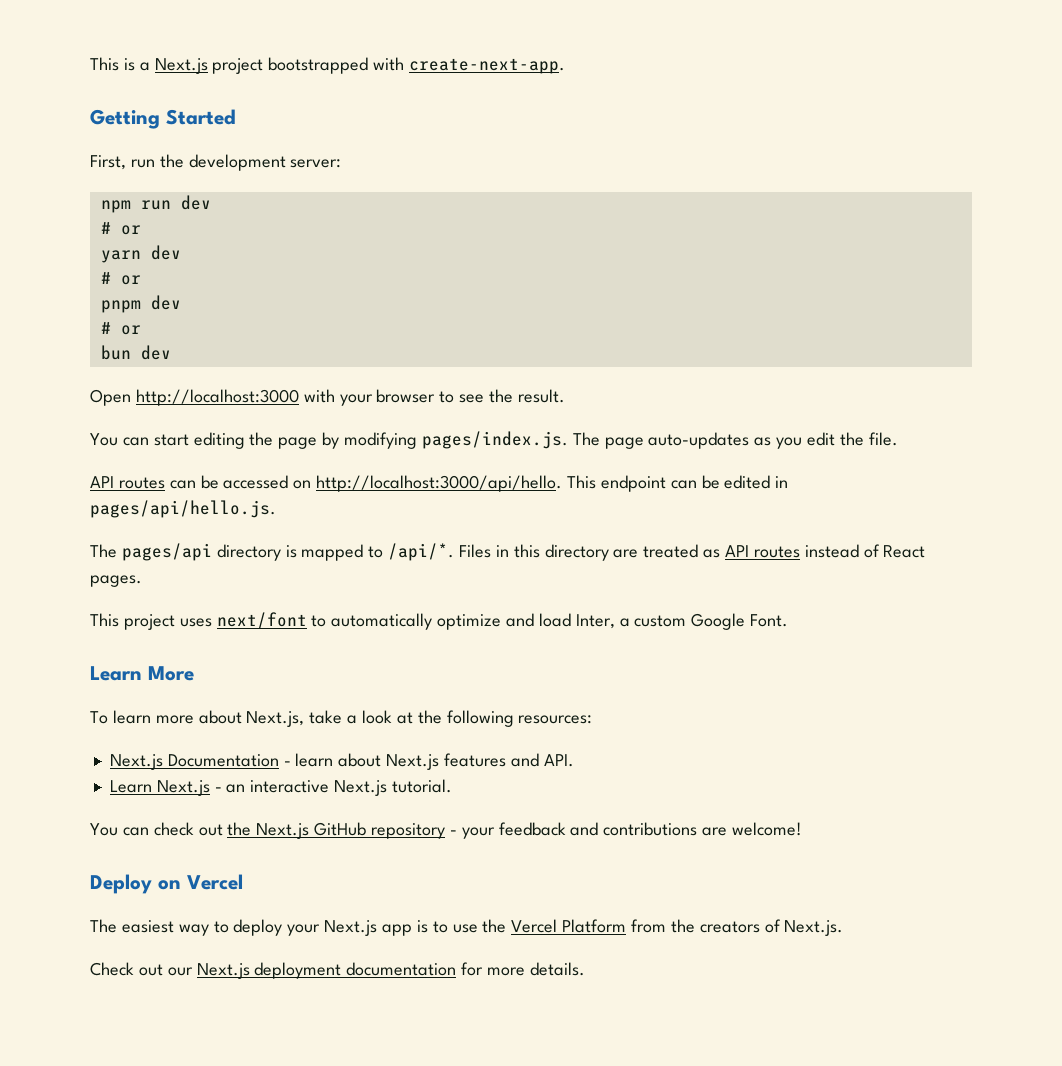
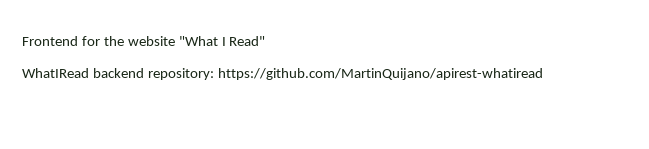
- This is a Next.js project bootstrapped with create-next-app.
- Getting Started
- First, run the development server:
- npm run dev
- # or
- yarn dev
- # or
- pnpm dev
- # or
- bun dev
- Open http://localhost:3000 with your browser to see the result.
- You can start editing the page by modifying pages/index.js. The page auto-updates as you edit the file.
- API routes can be accessed on http://localhost:3000/api/hello. This endpoint can be edited in pages/api/hello.js.
- The pages/api directory is mapped to /api/*. Files in this directory are treated as API routes instead of React pages.
- This project uses next/font to automatically optimize and load Inter, a custom Google Font.
- Learn More
- To learn more about Next.js, take a look at the following resources:
- Next.js Documentation - learn about Next.js features and API.
- Learn Next.js - an interactive Next.js tutorial.
- You can check out the Next.js GitHub repository - your feedback and contributions are welcome!
- Deploy on Vercel
- The easiest way to deploy your Next.js app is to use the Vercel Platform from the creators of Next.js.
- Check out our Next.js deployment documentation for more details.
+ Frontend for the website "What I Read"
+ WhatIRead backend repository: https://github.com/MartinQuijano/apirest-whatiread

